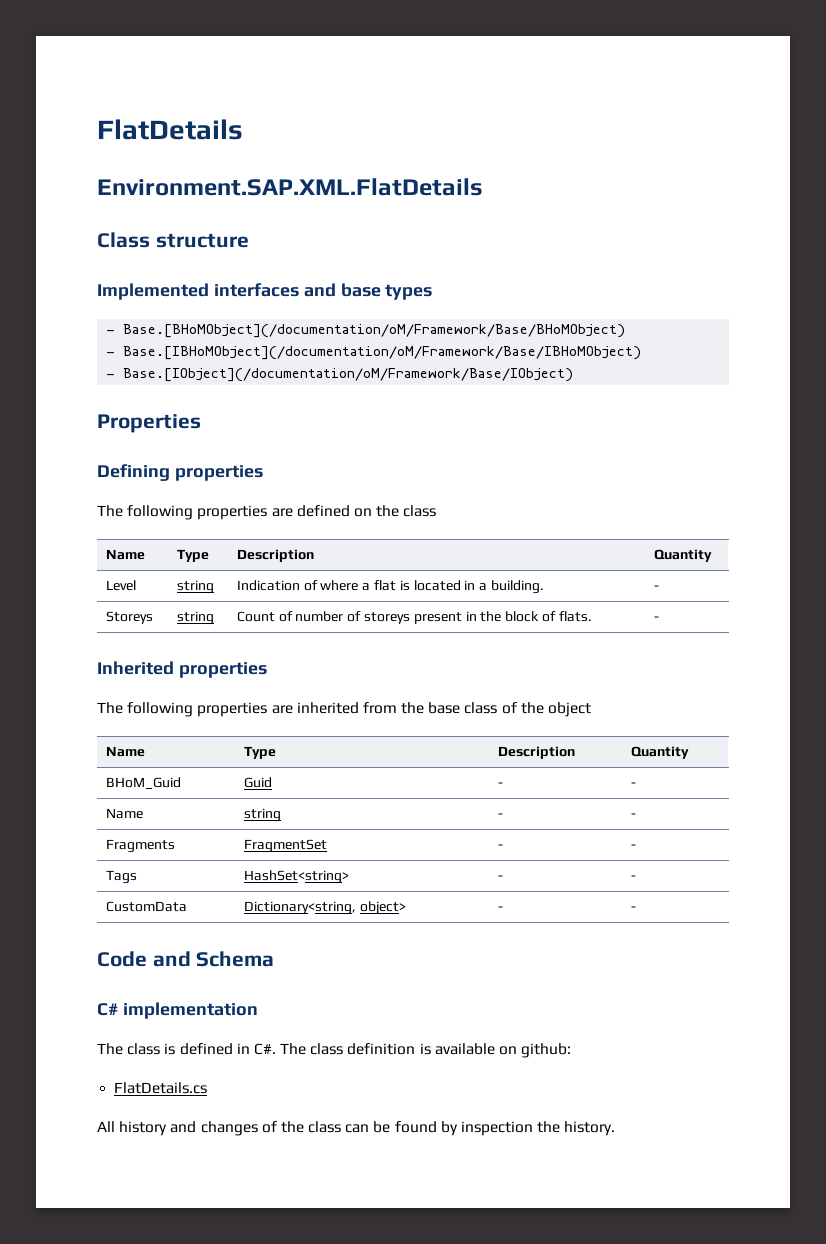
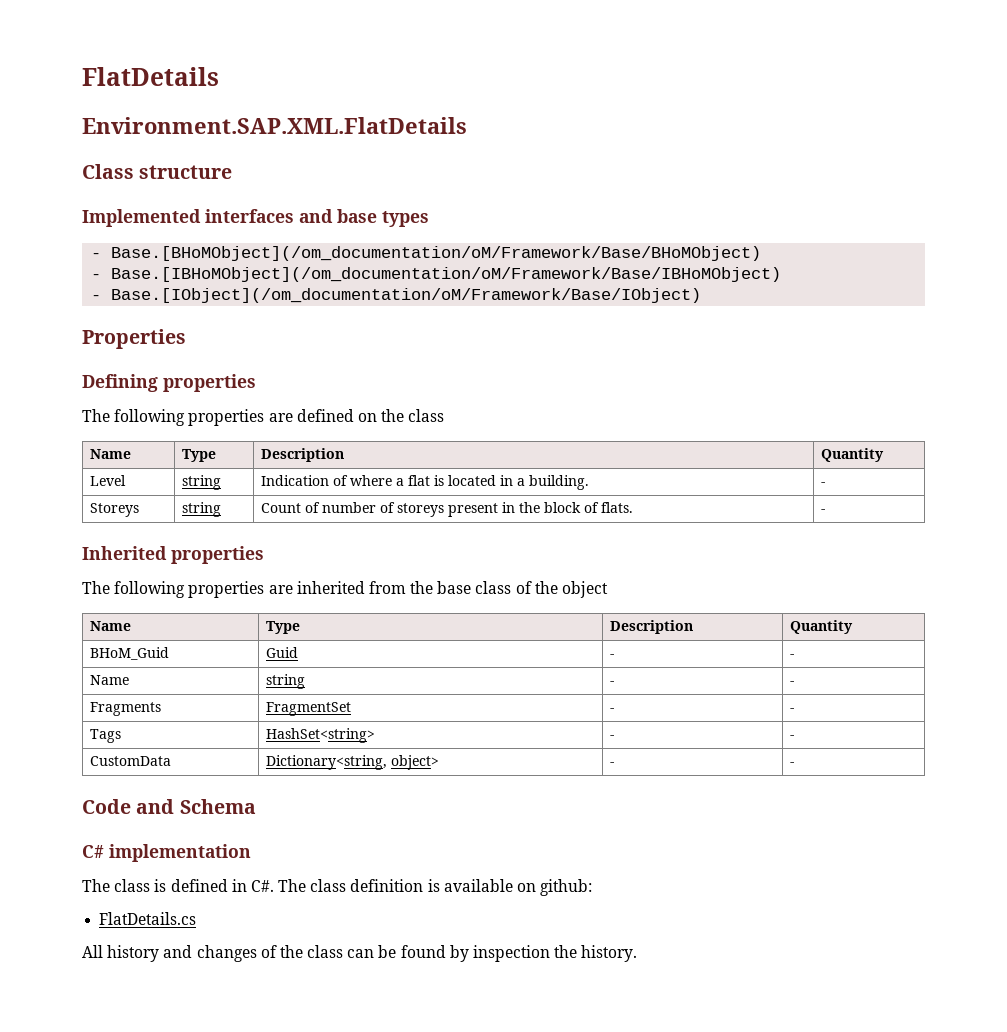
- - Base.[BHoMObject](/documentation/oM/Framework/Base/BHoMObject)
- - Base.[IBHoMObject](/documentation/oM/Framework/Base/IBHoMObject)
- - Base.[IObject](/documentation/oM/Framework/Base/IObject)
+ - Base.[BHoMObject](/om_documentation/oM/Framework/Base/BHoMObject)
+ - Base.[IBHoMObject](/om_documentation/oM/Framework/Base/IBHoMObject)
+ - Base.[IObject](/om_documentation/oM/Framework/Base/IObject)

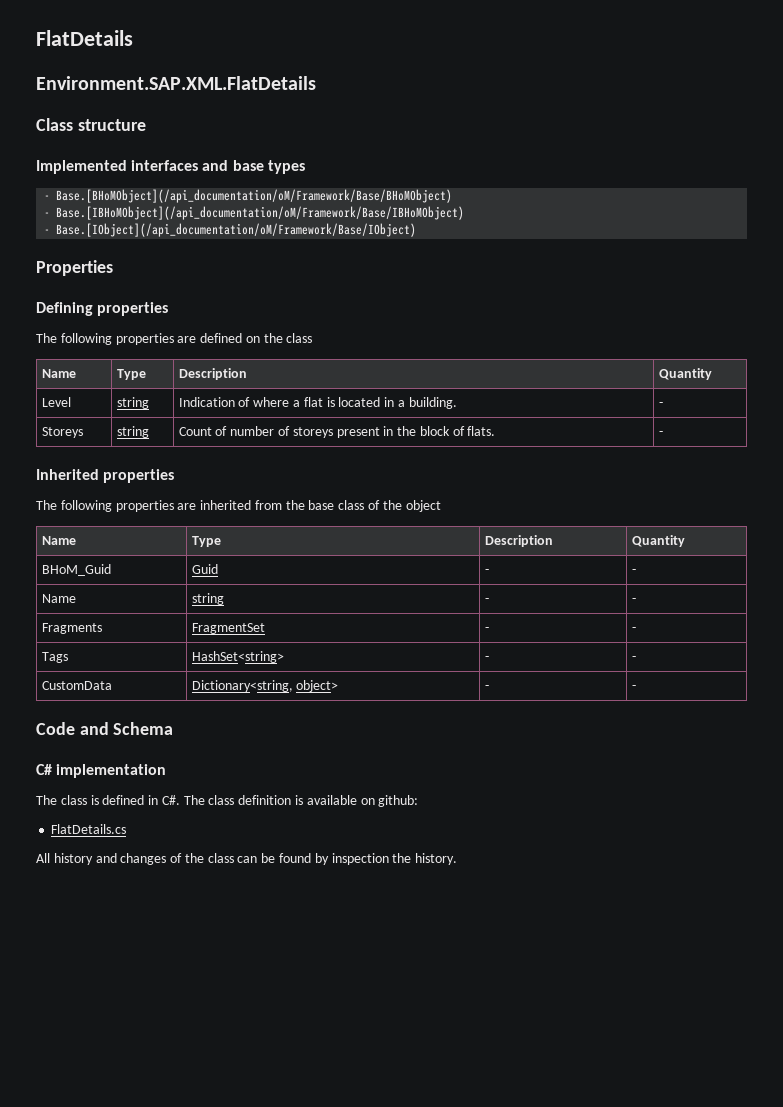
- - Base.[BHoMObject](/om_documentation/oM/Framework/Base/BHoMObject)
- - Base.[IBHoMObject](/om_documentation/oM/Framework/Base/IBHoMObject)
- - Base.[IObject](/om_documentation/oM/Framework/Base/IObject)
+ - Base.[BHoMObject](/api_documentation/oM/Framework/Base/BHoMObject)
+ - Base.[IBHoMObject](/api_documentation/oM/Framework/Base/IBHoMObject)
+ - Base.[IObject](/api_documentation/oM/Framework/Base/IObject)

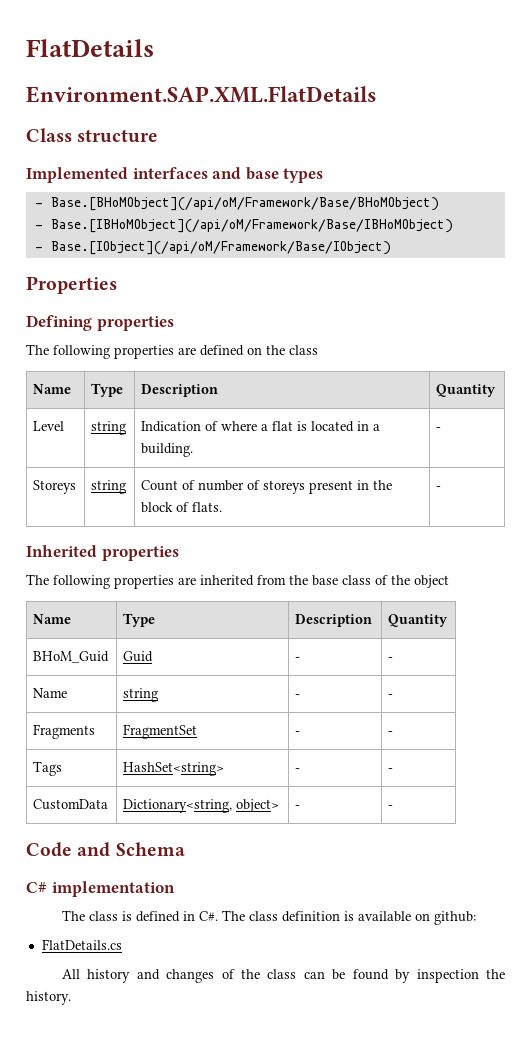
- - Base.[BHoMObject](/api_documentation/oM/Framework/Base/BHoMObject)
- - Base.[IBHoMObject](/api_documentation/oM/Framework/Base/IBHoMObject)
- - Base.[IObject](/api_documentation/oM/Framework/Base/IObject)
+ - Base.[BHoMObject](/api/oM/Framework/Base/BHoMObject)
+ - Base.[IBHoMObject](/api/oM/Framework/Base/IBHoMObject)
+ - Base.[IObject](/api/oM/Framework/Base/IObject)

